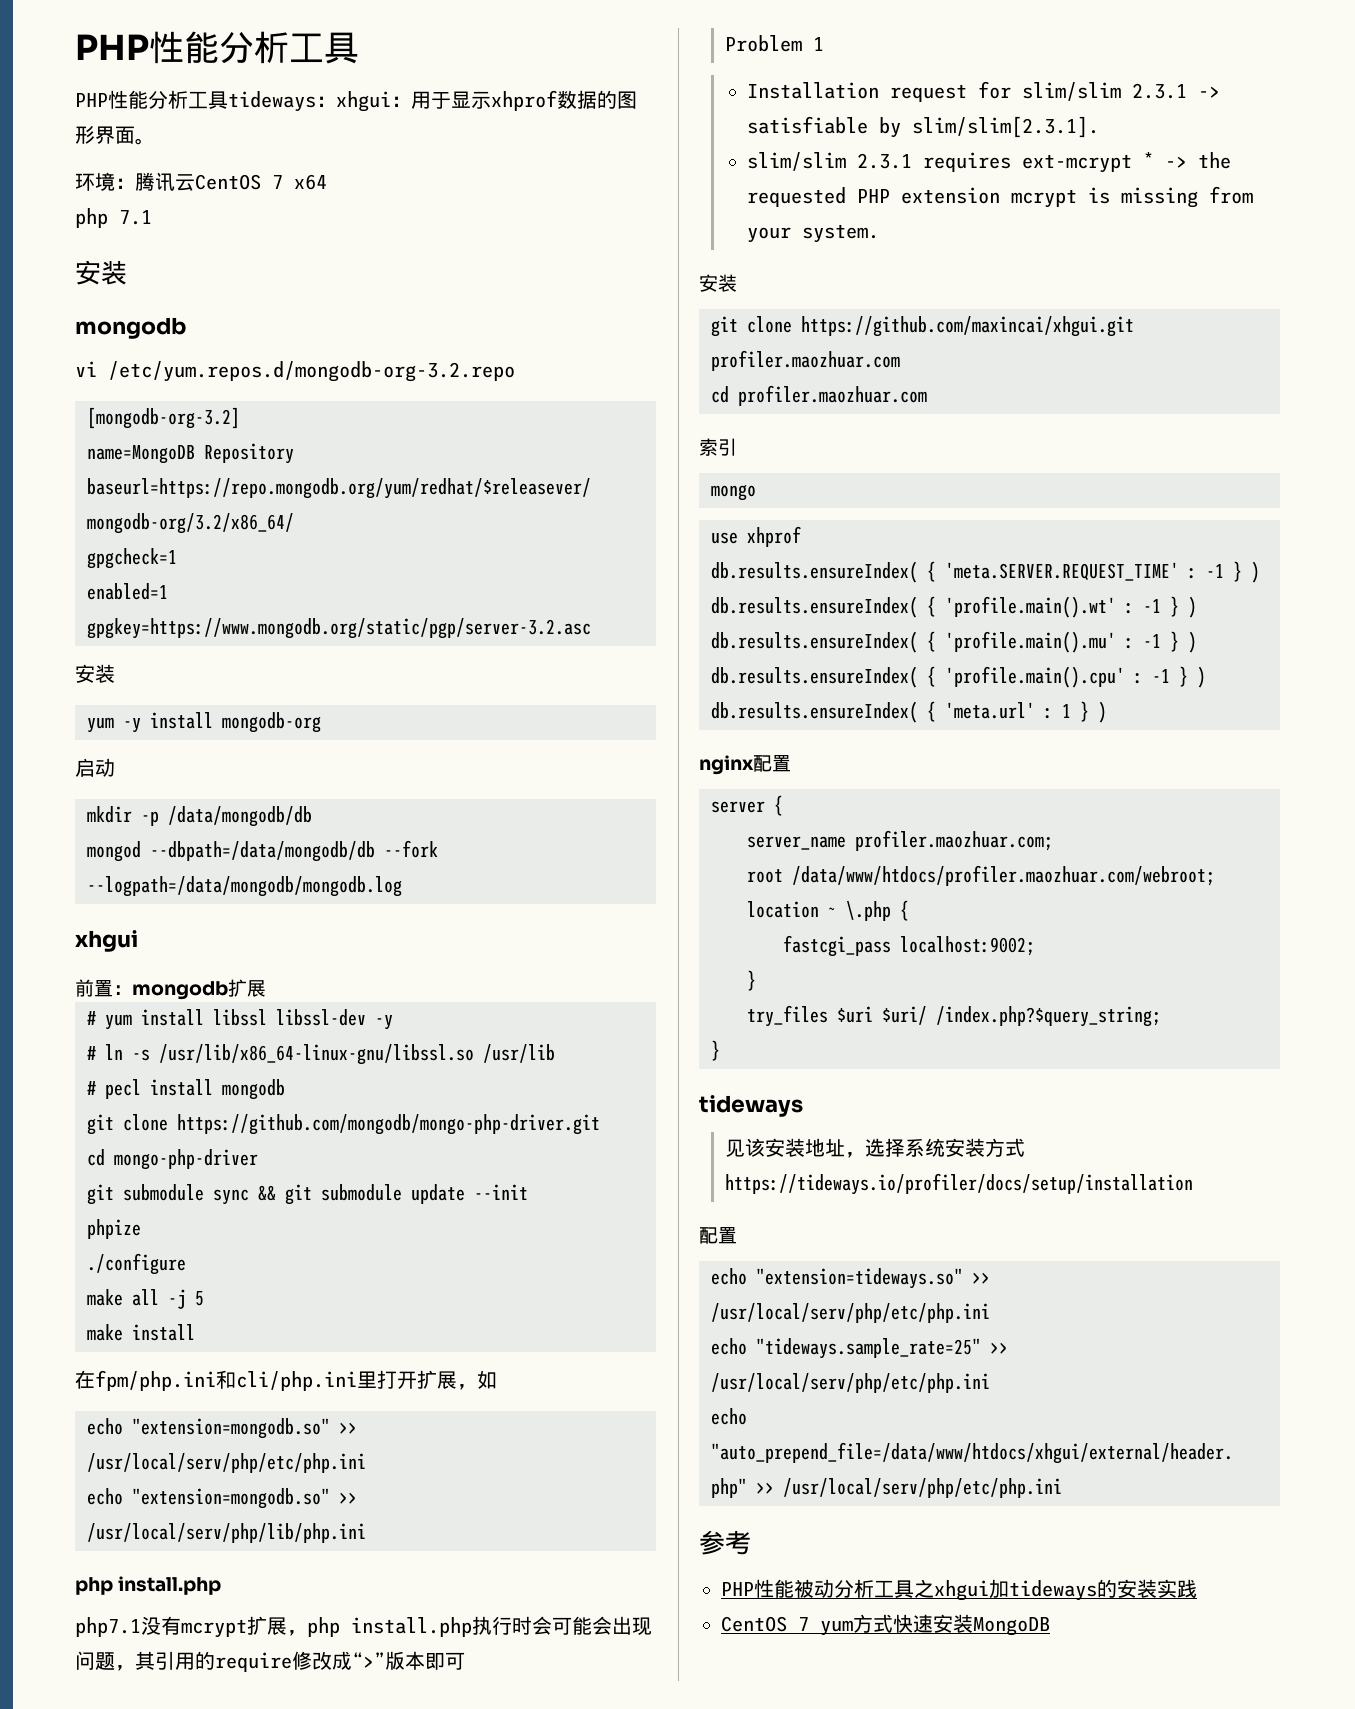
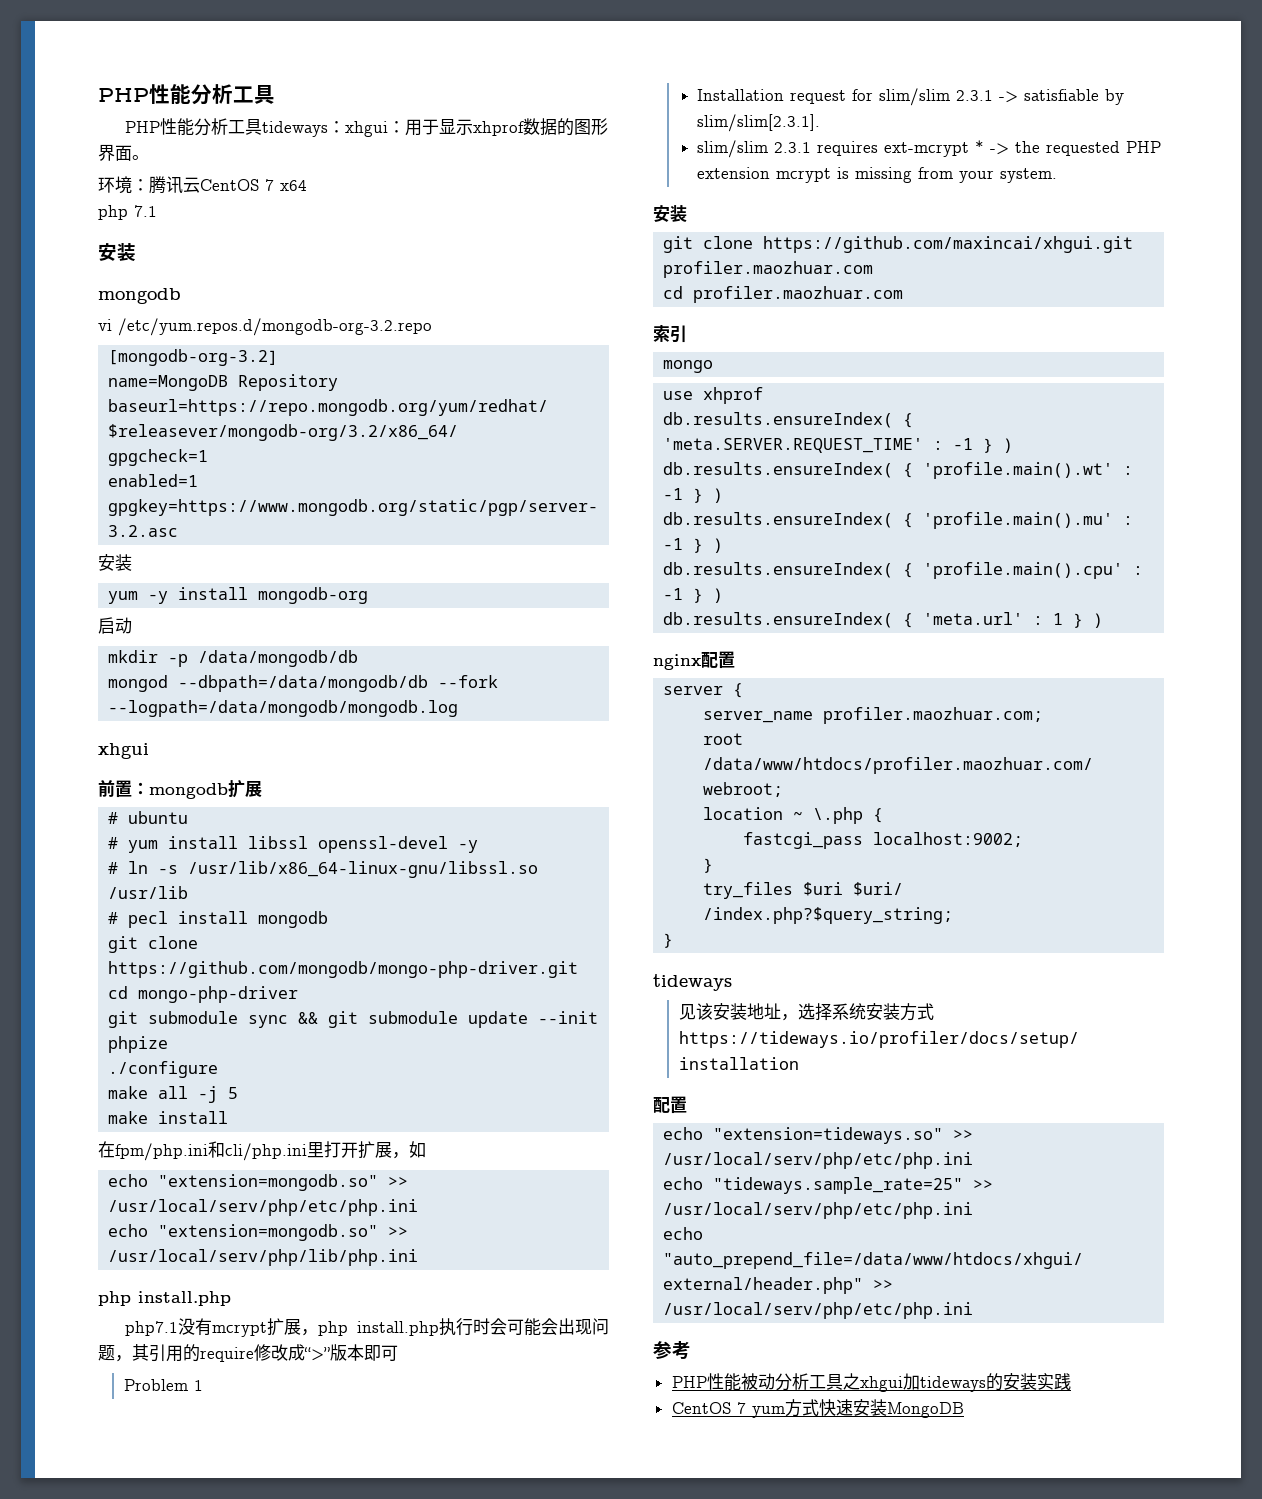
+ # ubuntu
- # yum install libssl libssl-dev -y
+ # yum install libssl openssl-devel -y

